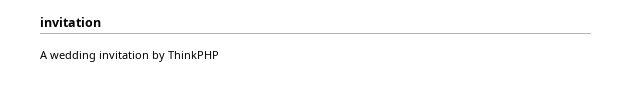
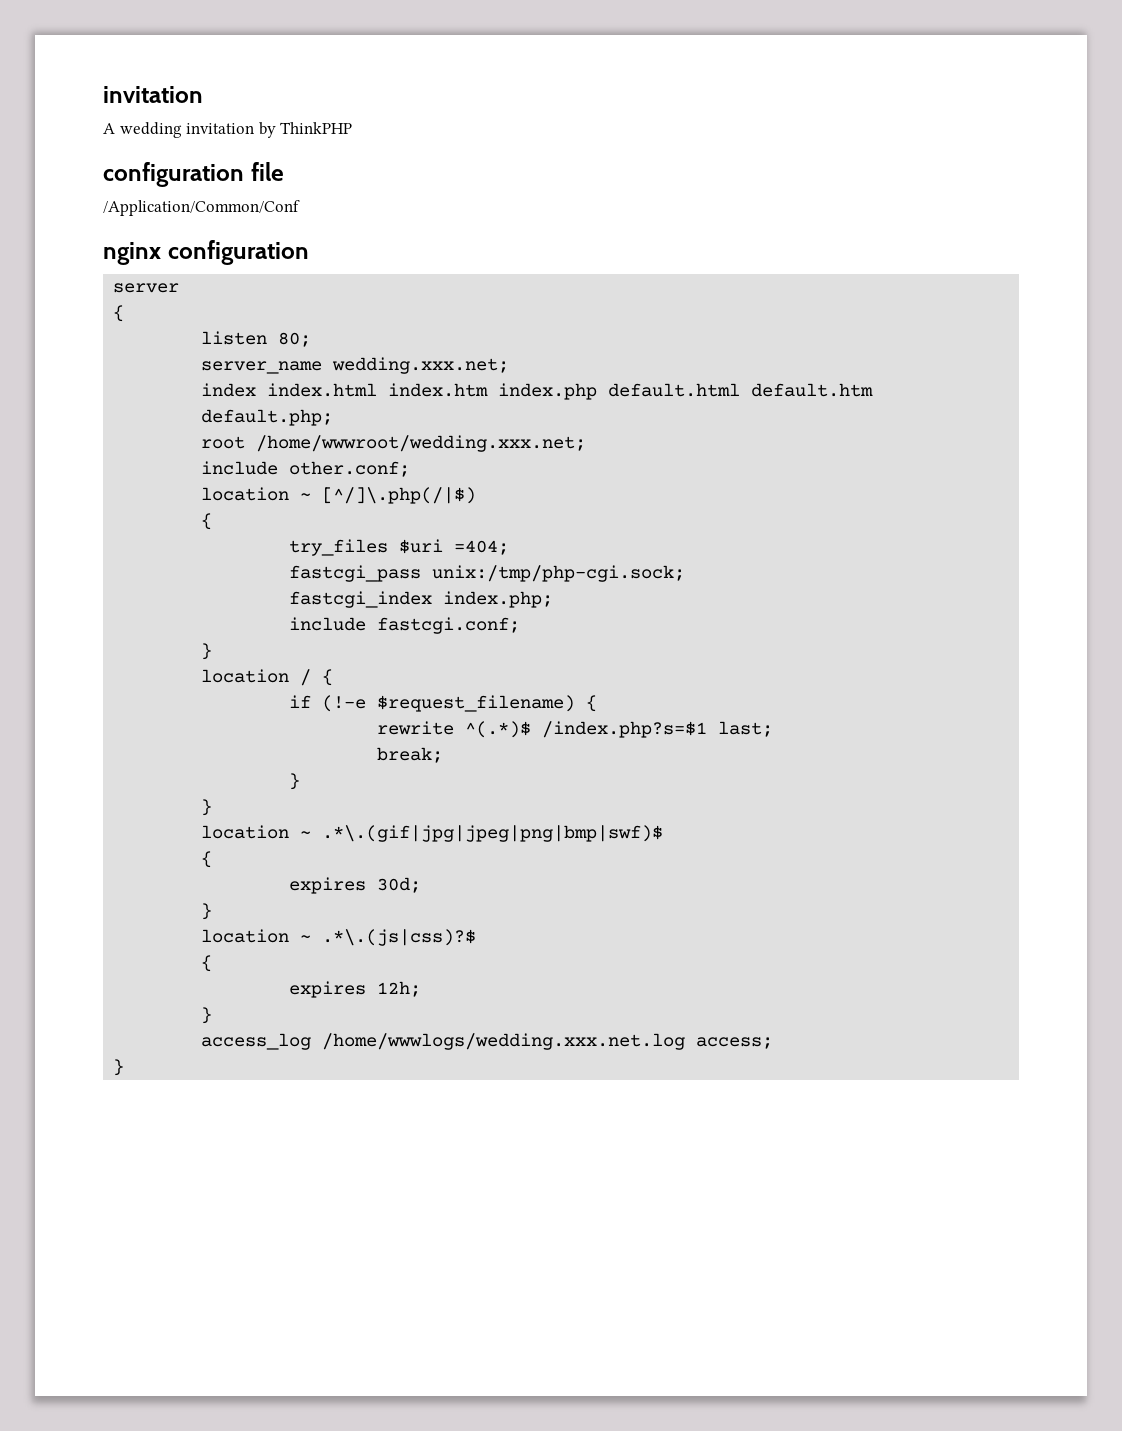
+ configuration file
+ /Application/Common/Conf
+ nginx configuration
+ server
+ {
+ listen 80;
+ server_name wedding.xxx.net;
+ index index.html index.htm index.php default.html default.htm default.php;
+ root /home/wwwroot/wedding.xxx.net;
+ include other.conf;
+ location ~ [^/]\.php(/|$)
+ {
+ try_files $uri =404;
+ fastcgi_pass unix:/tmp/php-cgi.sock;
+ fastcgi_index index.php;
+ include fastcgi.conf;
+ }
+ location / {
+ if (!-e $request_filename) {
+ rewrite ^(.*)$ /index.php?s=$1 last;
+ break;
+ }
+ }
+ location ~ .*\.(gif|jpg|jpeg|png|bmp|swf)$
+ {
+ expires 30d;
+ }
+ location ~ .*\.(js|css)?$
+ {
+ expires 12h;
+ }
+ access_log /home/wwwlogs/wedding.xxx.net.log access;
+ }

